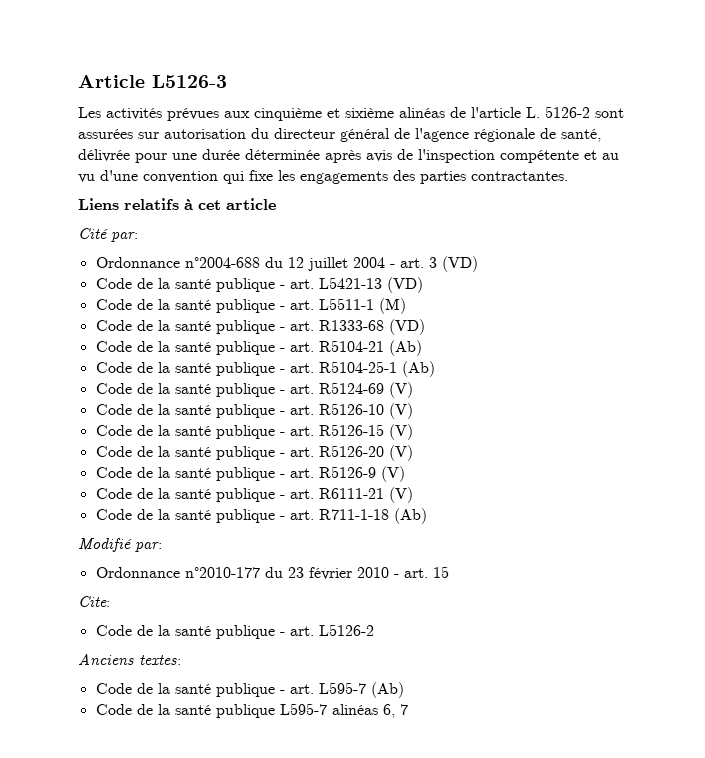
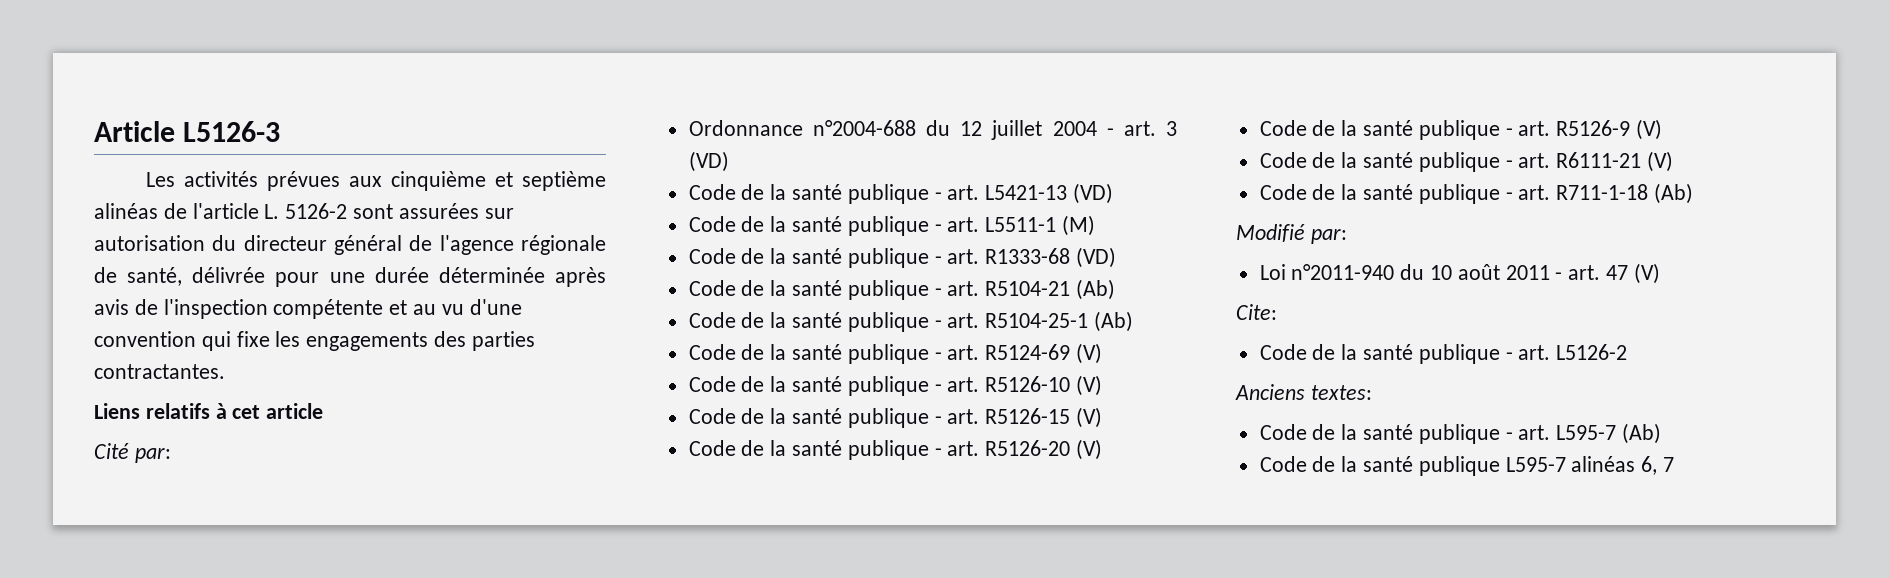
- Les activités prévues aux cinquième et sixième alinéas de l'article L. 5126-2 sont assurées sur autorisation du directeur général de l'agence régionale de santé, délivrée pour une durée déterminée après avis de l'inspection compétente et au vu d'une convention qui fixe les engagements des parties contractantes.
+ Les activités prévues aux cinquième et septième alinéas de l'article L. 5126-2 sont assurées sur autorisation du directeur général de l'agence régionale de santé, délivrée pour une durée déterminée après avis de l'inspection compétente et au vu d'une convention qui fixe les engagements des parties contractantes.
- Ordonnance n°2010-177 du 23 février 2010 - art. 15
+ Loi n°2011-940 du 10 août 2011 - art. 47 (V)

